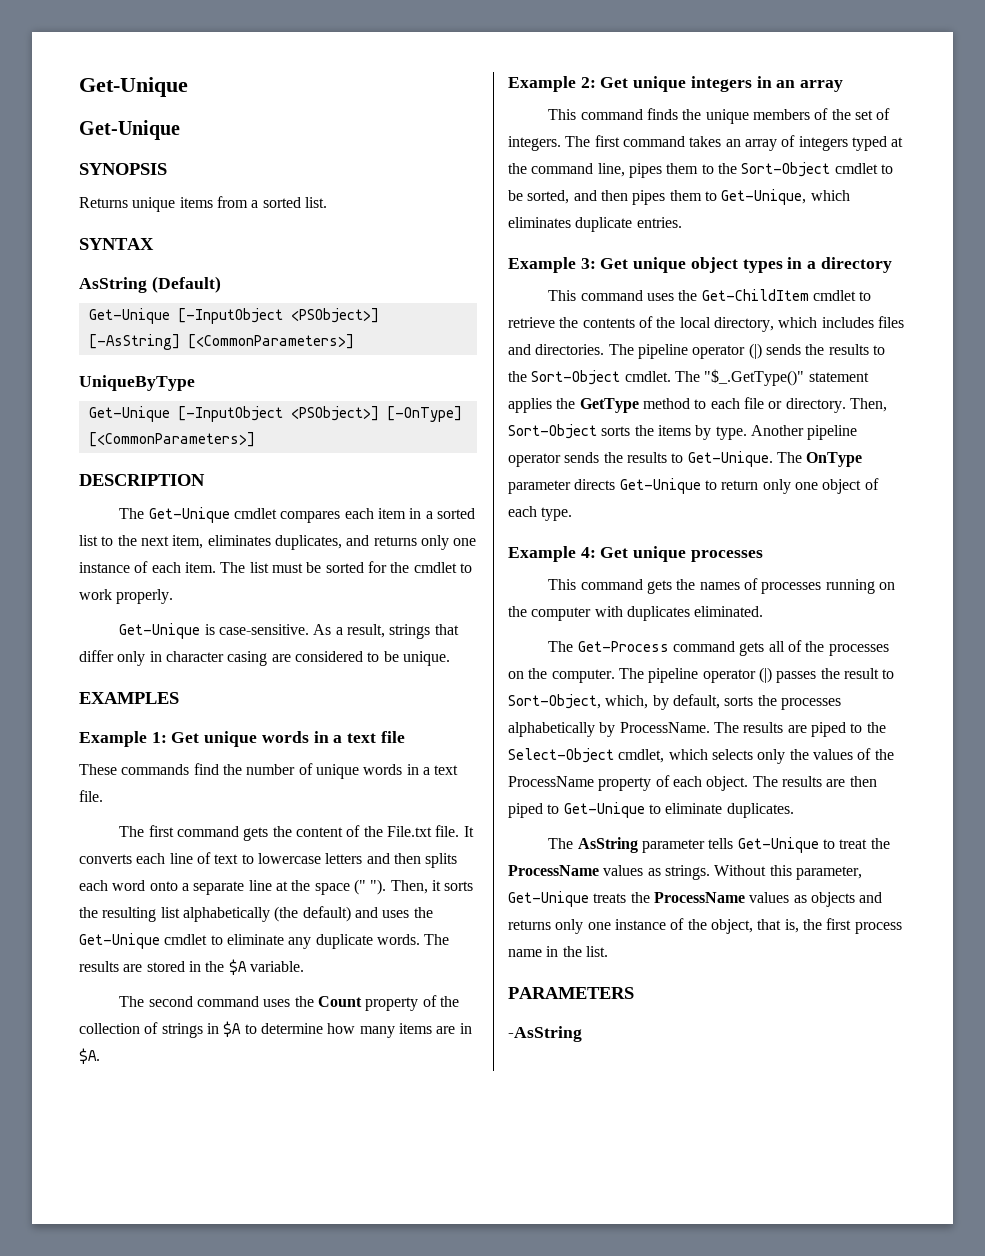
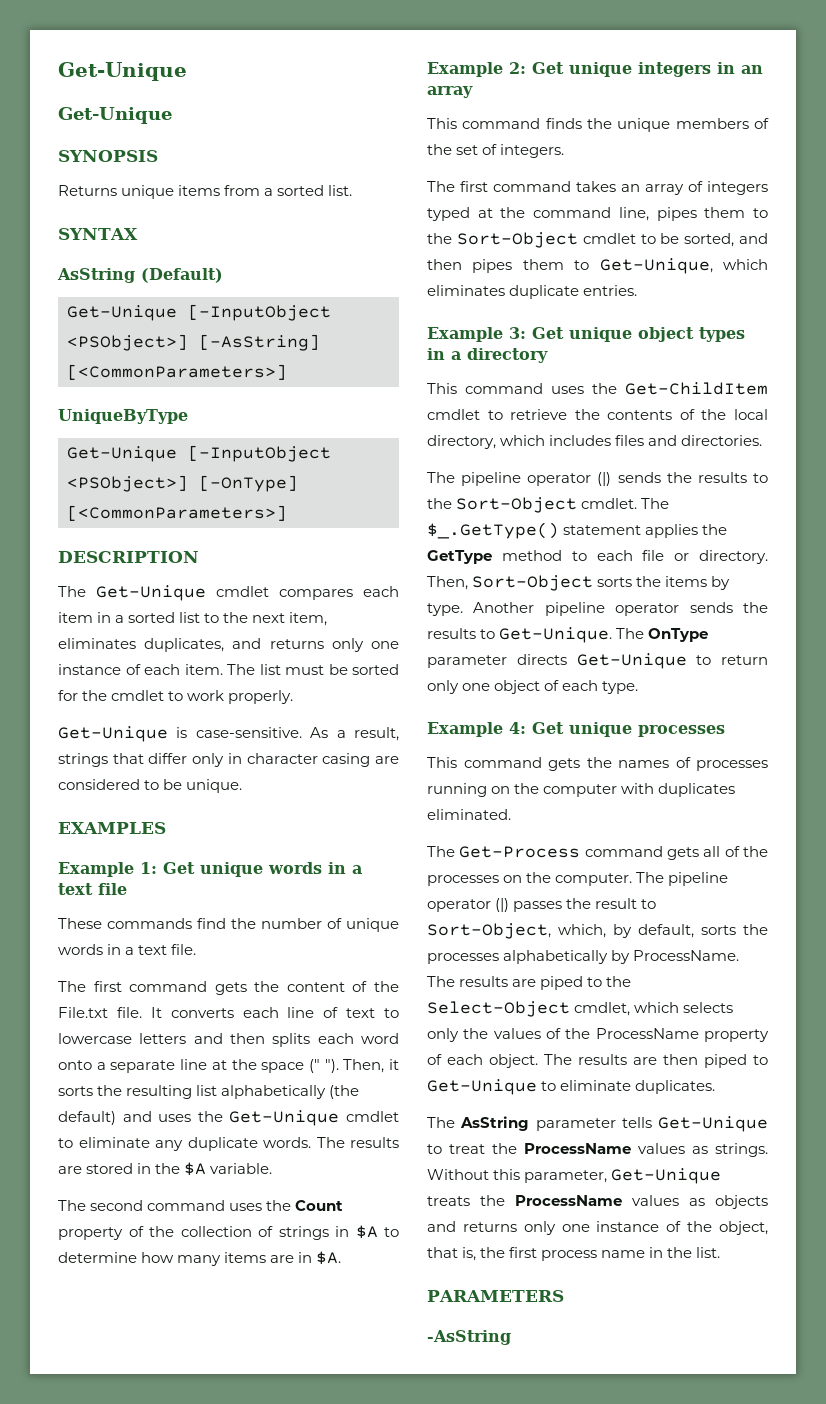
- This command finds the unique members of the set of integers. The first command takes an array of integers typed at the command line, pipes them to the Sort-Object cmdlet to be sorted, and then pipes them to Get-Unique, which eliminates duplicate entries.
+ This command finds the unique members of the set of integers.
+ The first command takes an array of integers typed at the command line, pipes them to the Sort-Object cmdlet to be sorted, and then pipes them to Get-Unique, which eliminates duplicate entries.
- This command uses the Get-ChildItem cmdlet to retrieve the contents of the local directory, which includes files and directories. The pipeline operator (|) sends the results to the Sort-Object cmdlet.
+ This command uses the Get-ChildItem cmdlet to retrieve the contents of the local directory, which includes files and directories.
+ The pipeline operator (|) sends the results to the Sort-Object cmdlet.
- The "$_.GetType()" statement applies the GetType method to each file or directory.
+ The $_.GetType() statement applies the GetType method to each file or directory.

